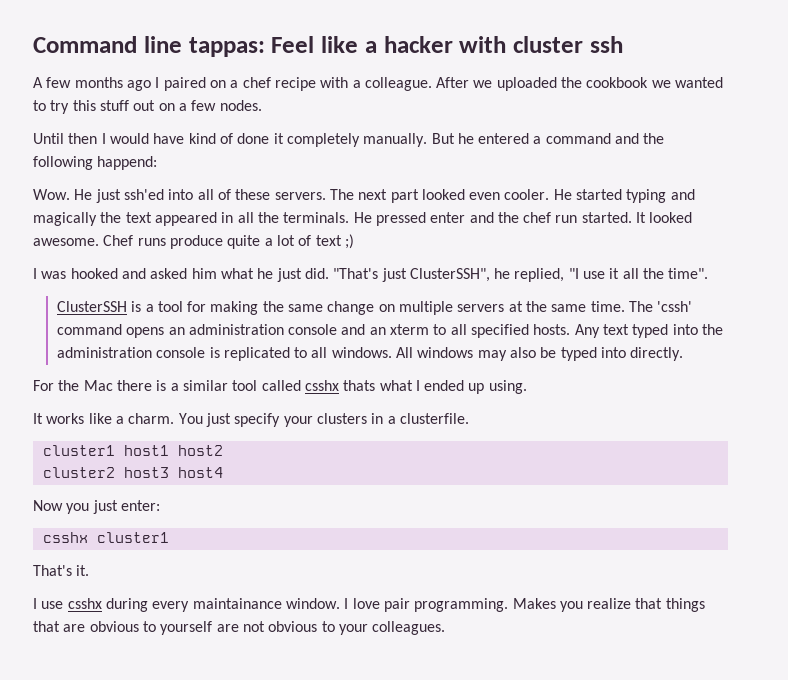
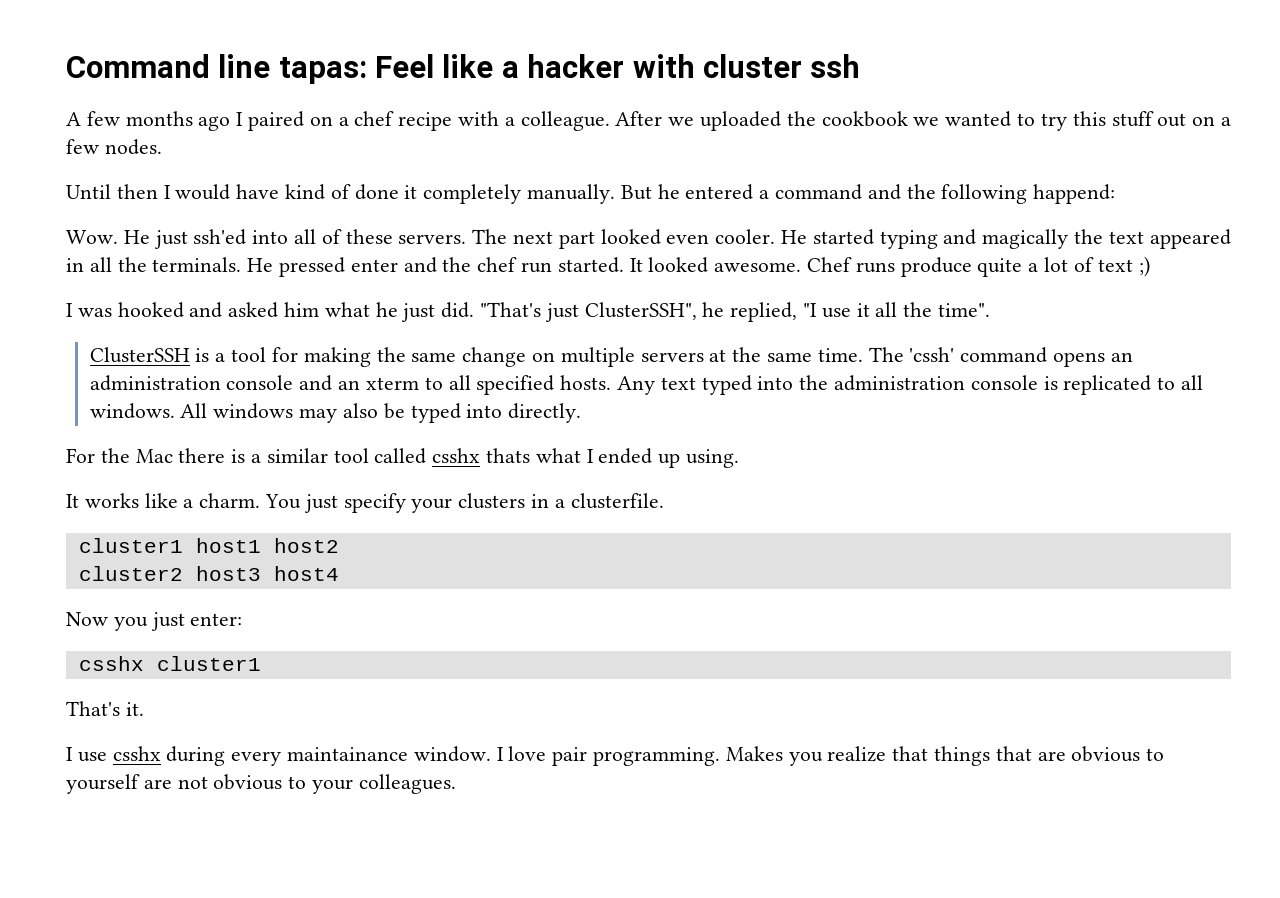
- Command line tappas: Feel like a hacker with cluster ssh
+ Command line tapas: Feel like a hacker with cluster ssh

